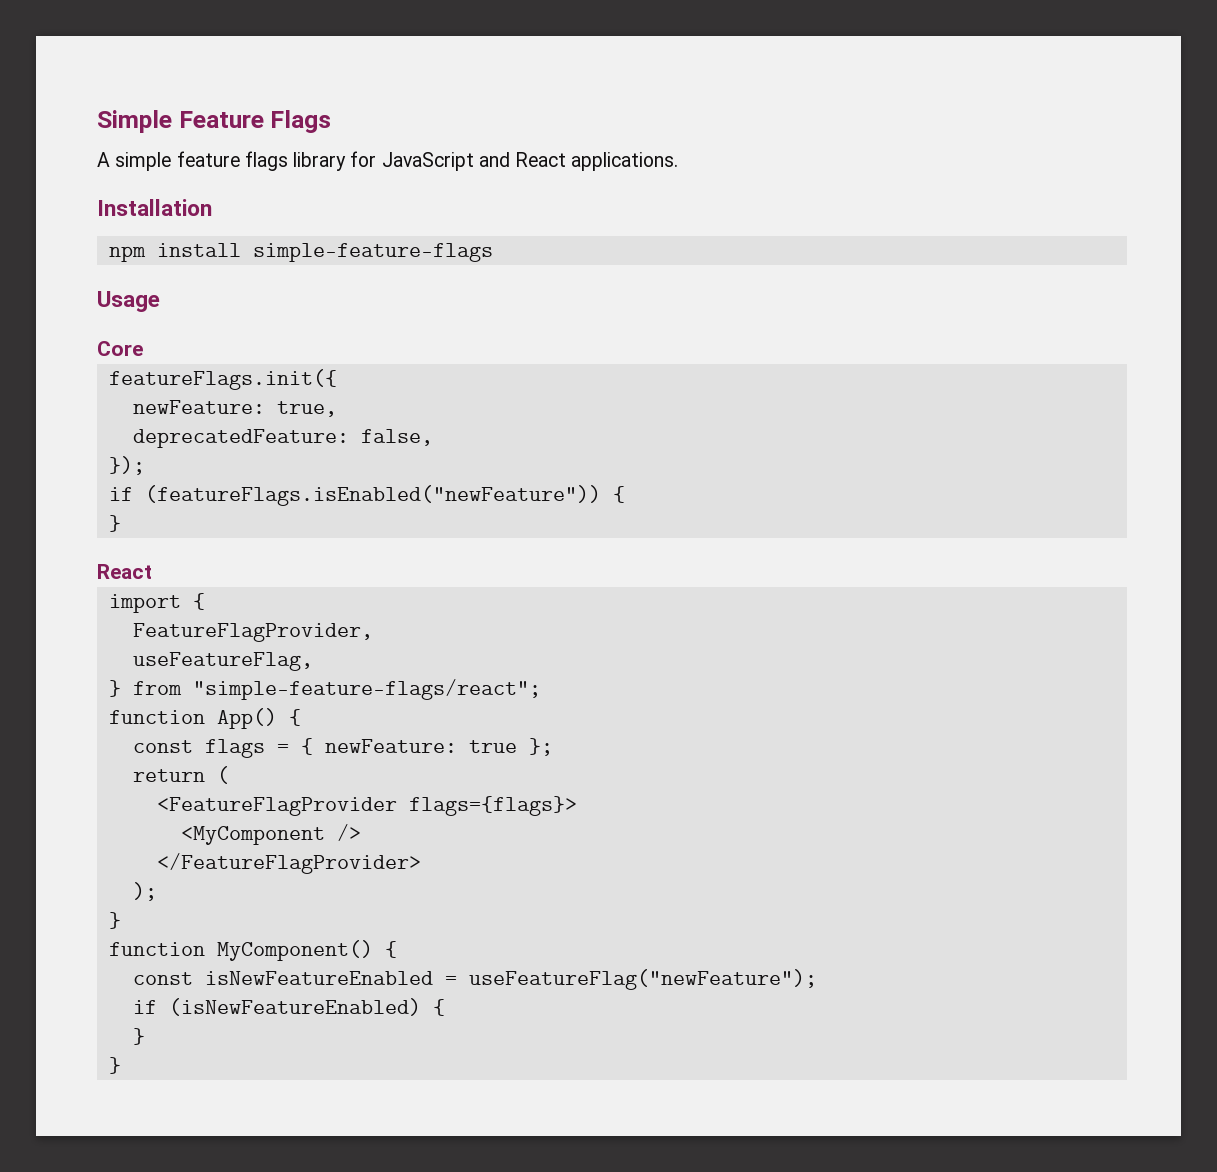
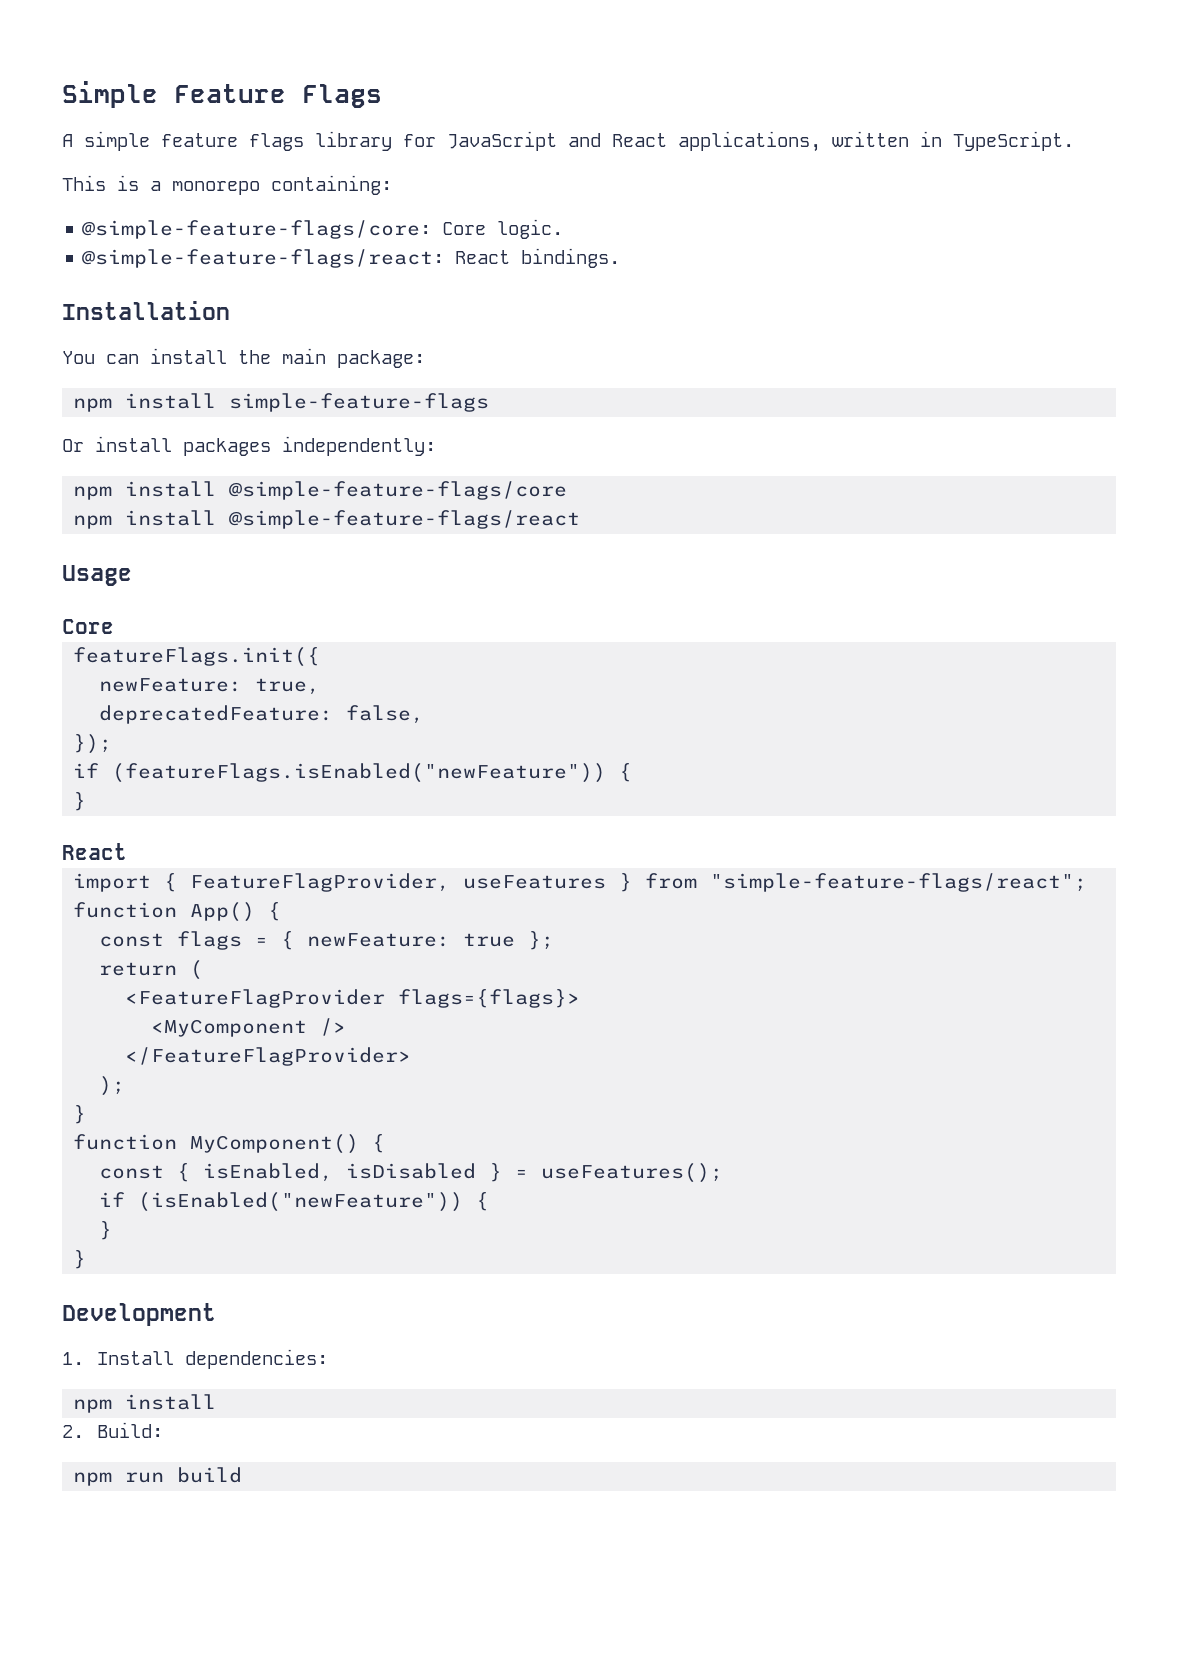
- A simple feature flags library for JavaScript and React applications.
+ A simple feature flags library for JavaScript and React applications, written in TypeScript.
+ This is a monorepo containing:
+ @simple-feature-flags/core: Core logic.
+ @simple-feature-flags/react: React bindings.
  Installation
+ You can install the main package:
  npm install simple-feature-flags
+ Or install packages independently:
+ npm install @simple-feature-flags/core
+ npm install @simple-feature-flags/react
- import {
- FeatureFlagProvider,
- useFeatureFlag,
- } from "simple-feature-flags/react";
+ import { FeatureFlagProvider, useFeatures } from "simple-feature-flags/react";
- const isNewFeatureEnabled = useFeatureFlag("newFeature");
- if (isNewFeatureEnabled) {
+ const { isEnabled, isDisabled } = useFeatures();
+ if (isEnabled("newFeature")) {
+ Development
+ 1. Install dependencies:
+ npm install
+ 2. Build:
+ npm run build

